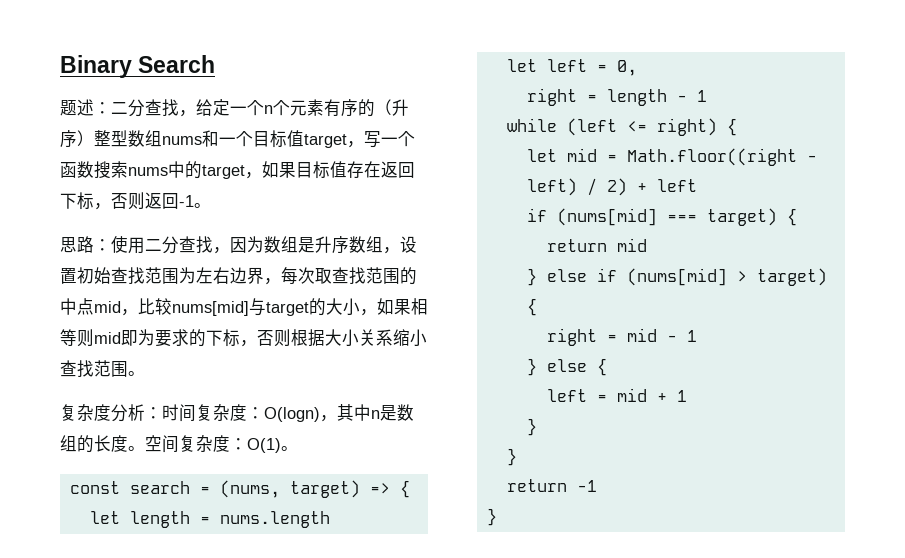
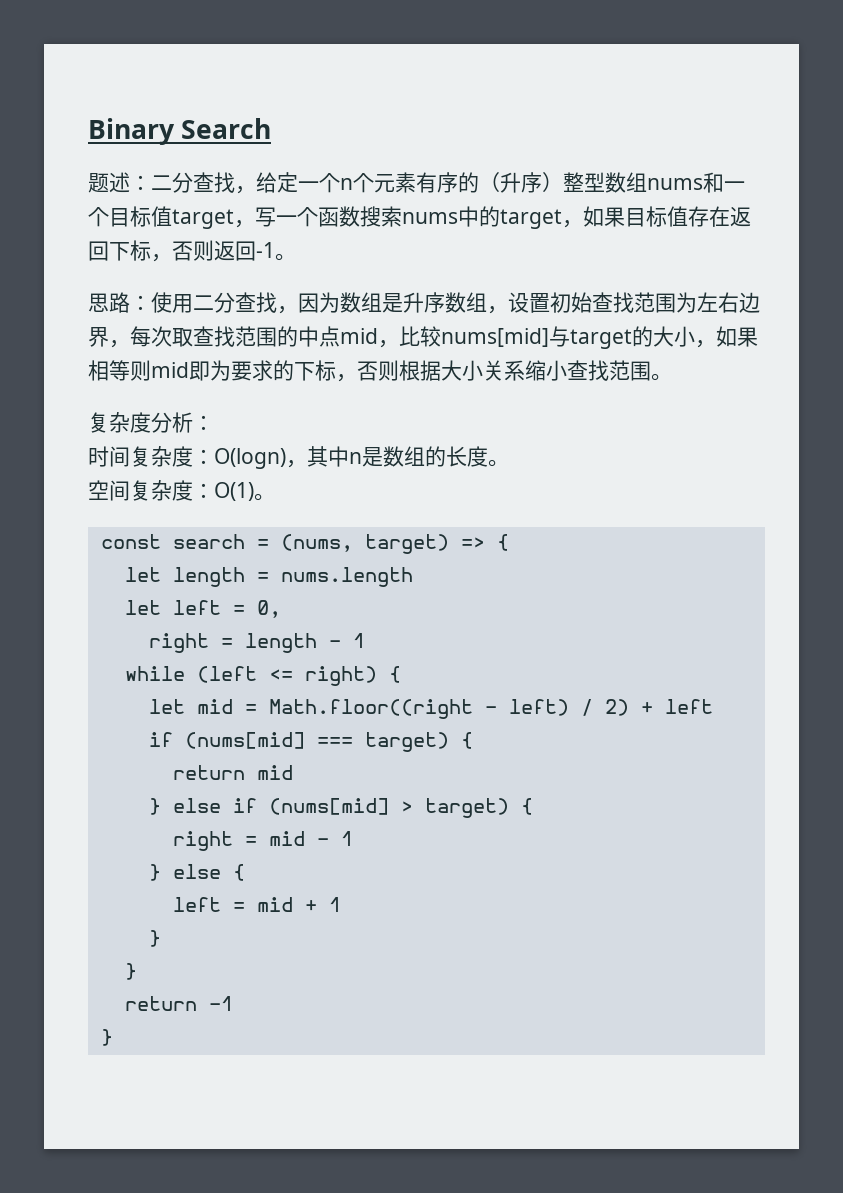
- 复杂度分析：时间复杂度：O(logn)，其中n是数组的长度。空间复杂度：O(1)。
+ 复杂度分析：
+ 时间复杂度：O(logn)，其中n是数组的长度。
+ 空间复杂度：O(1)。

